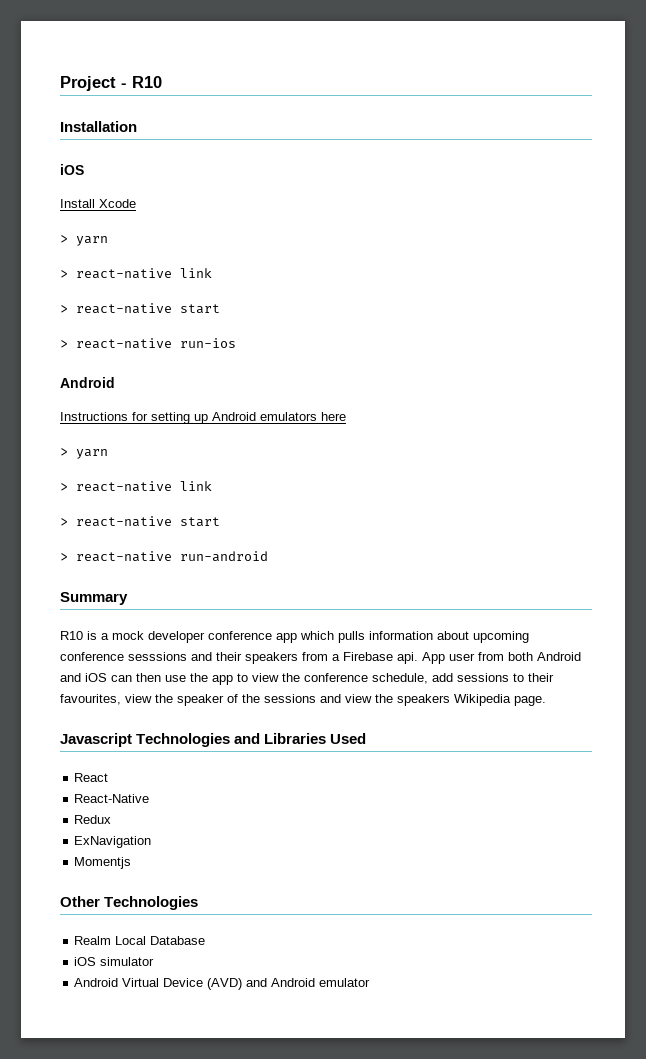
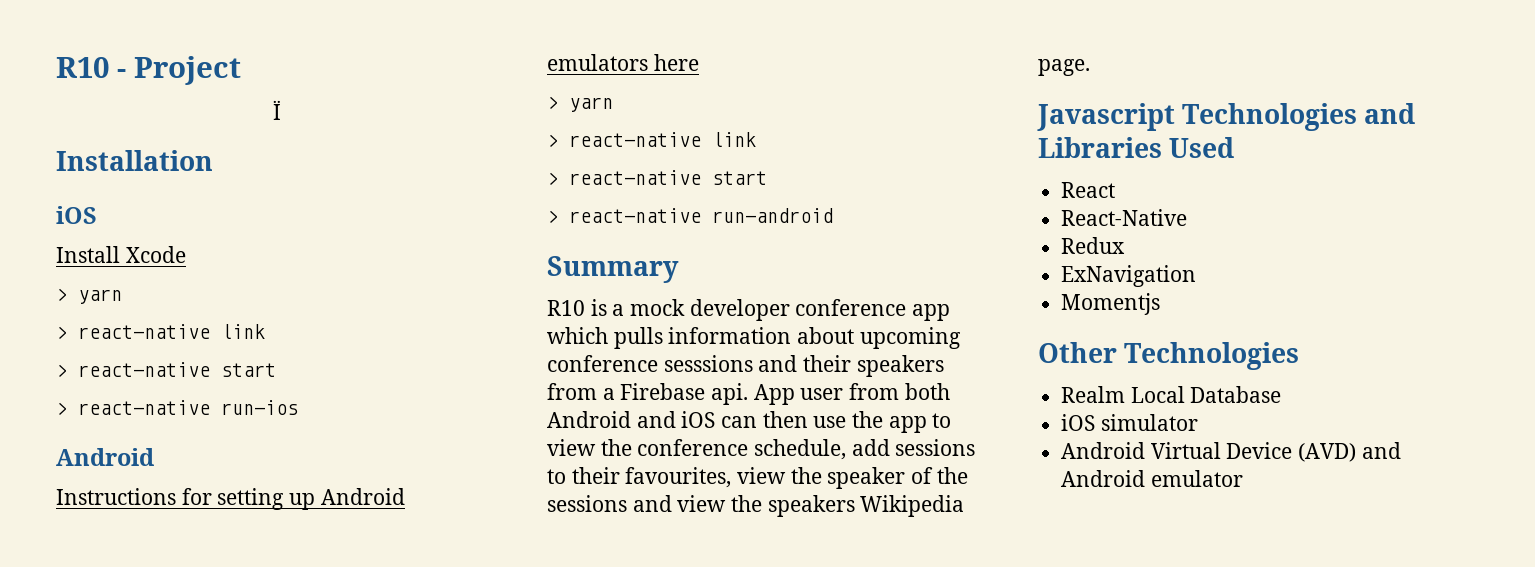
- Project - R10
+ R10 - Project
+ Ï

